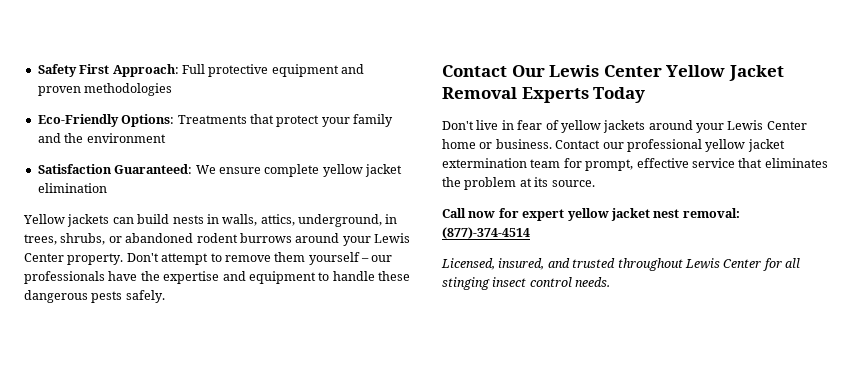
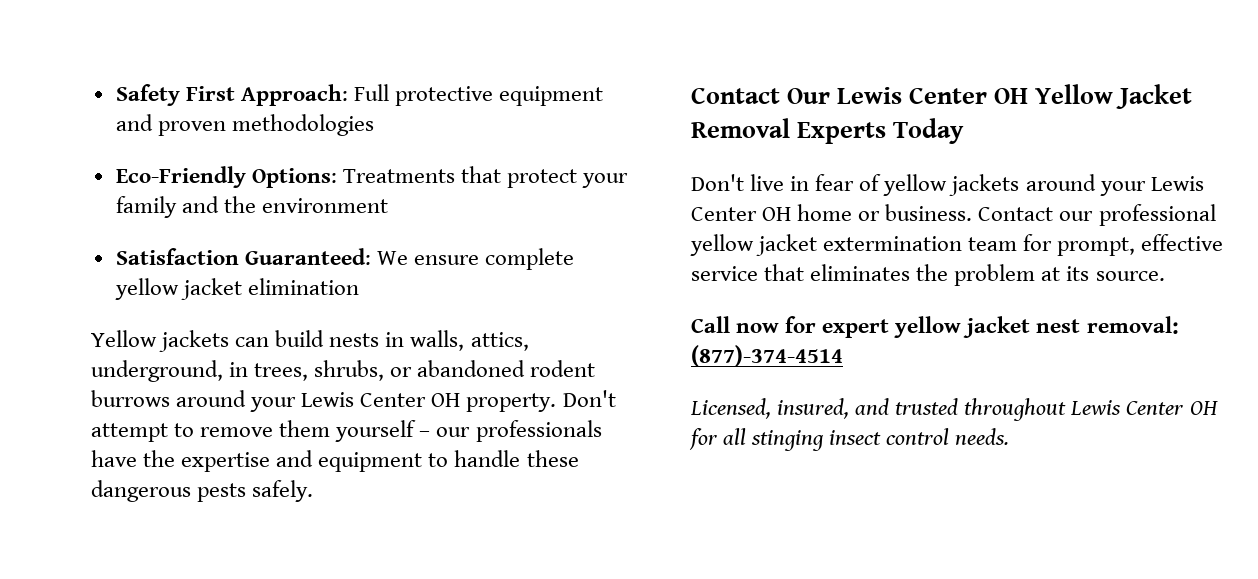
- Yellow jackets can build nests in walls, attics, underground, in trees, shrubs, or abandoned rodent burrows around your Lewis Center property.
+ Yellow jackets can build nests in walls, attics, underground, in trees, shrubs, or abandoned rodent burrows around your Lewis Center OH property.
- Contact Our Lewis Center Yellow Jacket Removal Experts Today
+ Contact Our Lewis Center OH Yellow Jacket Removal Experts Today
- Don't live in fear of yellow jackets around your Lewis Center home or business.
+ Don't live in fear of yellow jackets around your Lewis Center OH home or business.
- Licensed, insured, and trusted throughout Lewis Center for all stinging insect control needs.
+ Licensed, insured, and trusted throughout Lewis Center OH for all stinging insect control needs.

